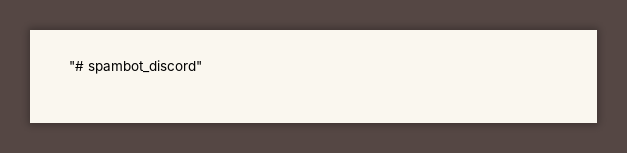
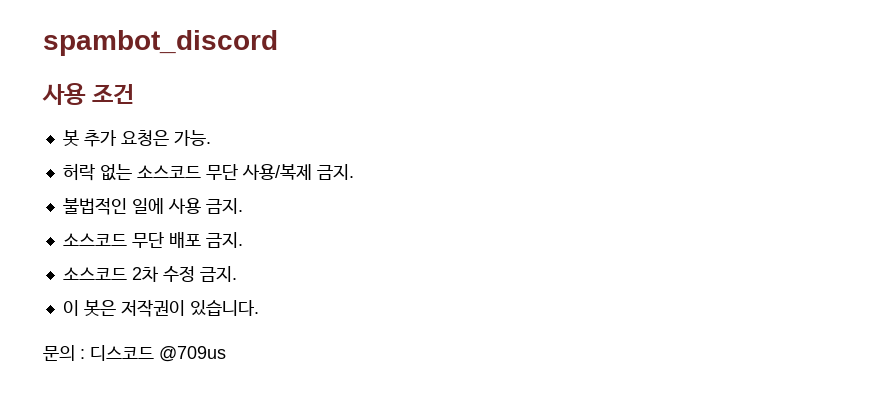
- "# spambot_discord"
+ spambot_discord
+ 사용 조건
+ 봇 추가 요청은 가능.
+ 허락 없는 소스코드 무단 사용/복제 금지.
+ 불법적인 일에 사용 금지.
+ 소스코드 무단 배포 금지.
+ 소스코드 2차 수정 금지.
+ 이 봇은 저작권이 있습니다.
+ 문의 : 디스코드 @709us

